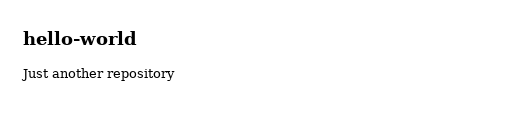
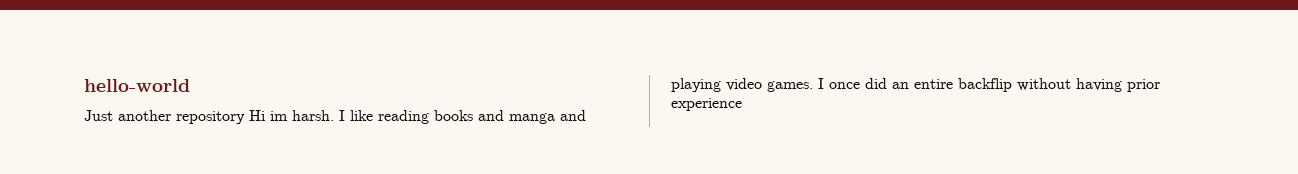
- Just another repository
+ Just another repository Hi im harsh. I like reading books and manga and playing video games. I once did an entire backflip without having prior experience

